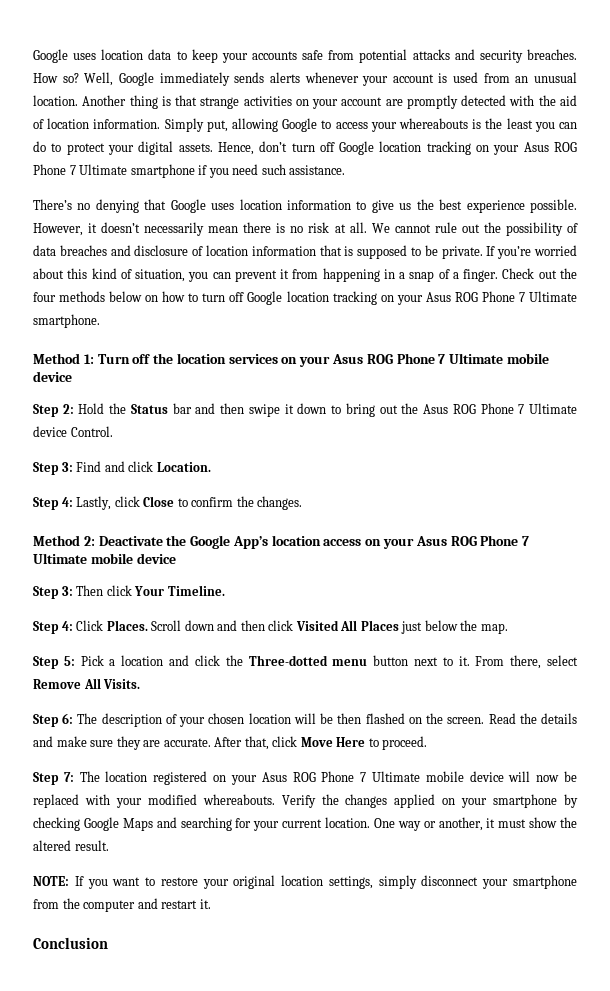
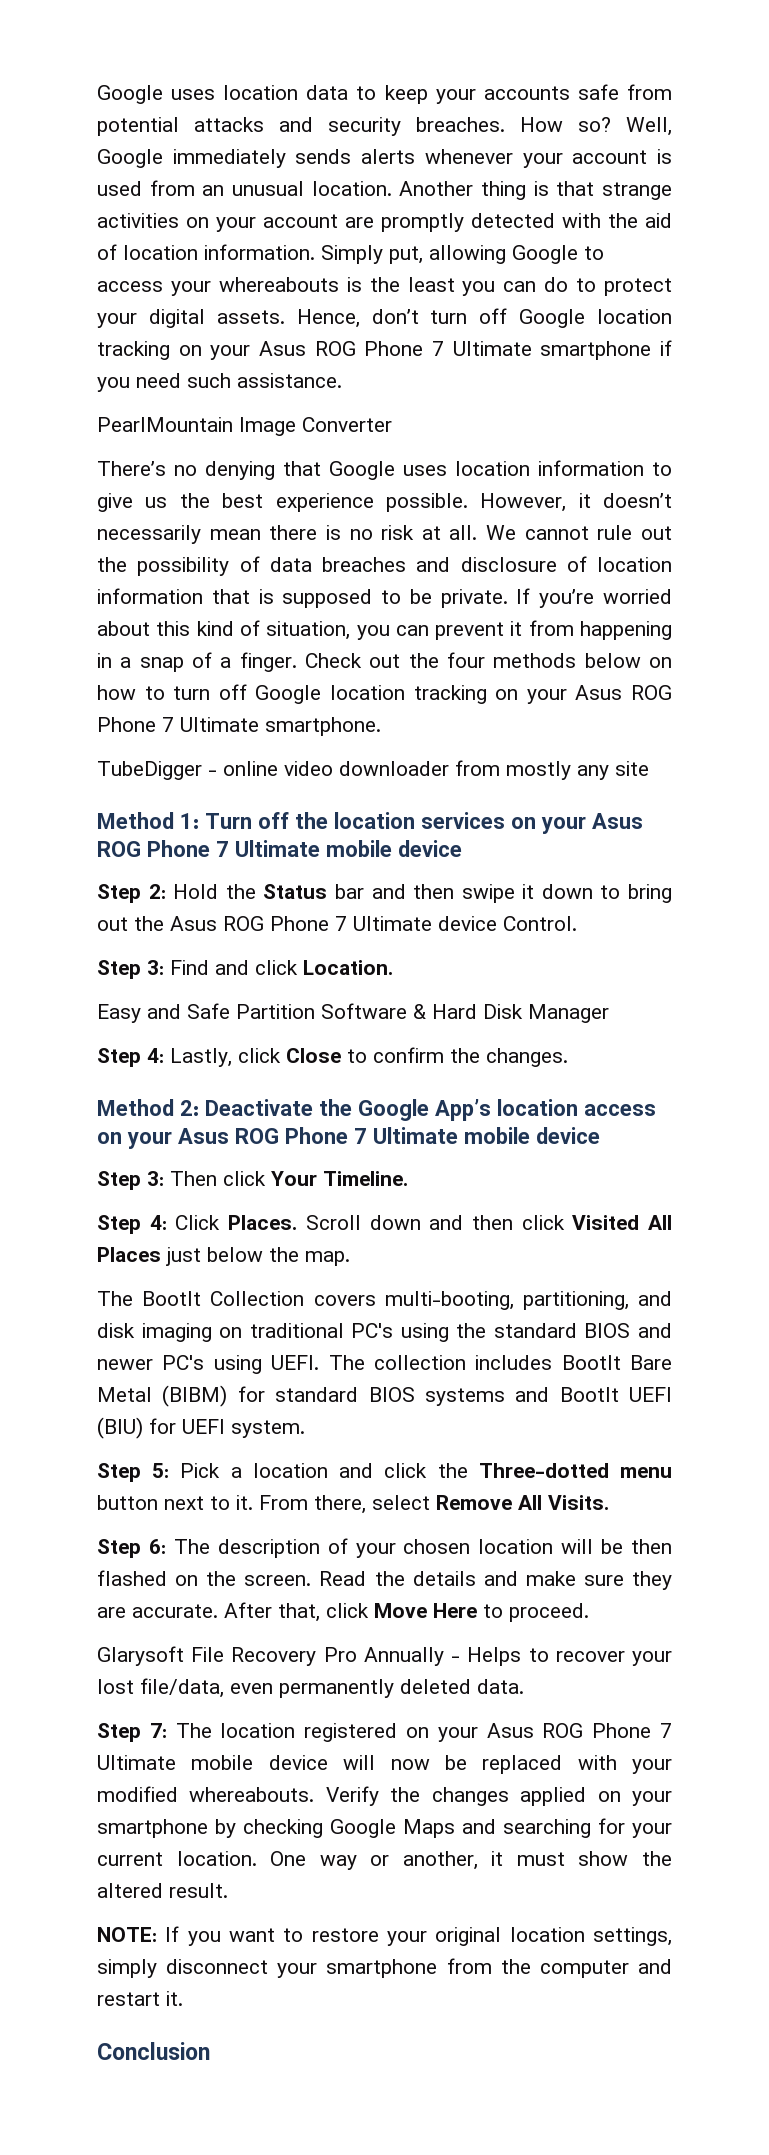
+ PearlMountain Image Converter
+ TubeDigger - online video downloader from mostly any site
+ Easy and Safe Partition Software & Hard Disk Manager
+ The BootIt Collection covers multi-booting, partitioning, and disk imaging on traditional PC's using the standard BIOS and newer PC's using UEFI. The collection includes BootIt Bare Metal (BIBM) for standard BIOS systems and BootIt UEFI (BIU) for UEFI system.
+ Glarysoft File Recovery Pro Annually - Helps to recover your lost file/data, even permanently deleted data.

